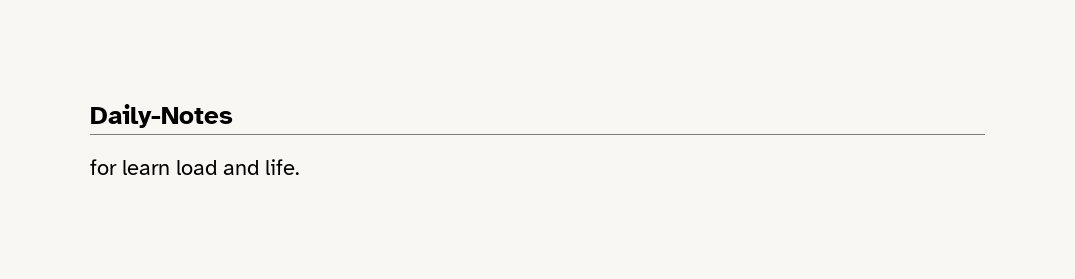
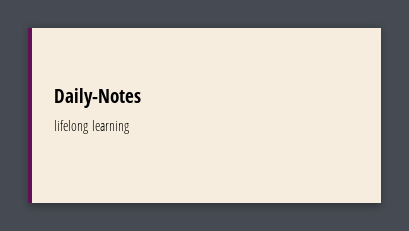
- for learn load and life.
+ lifelong learning

